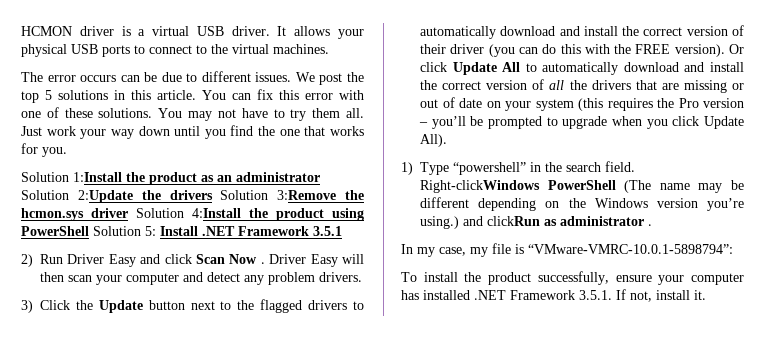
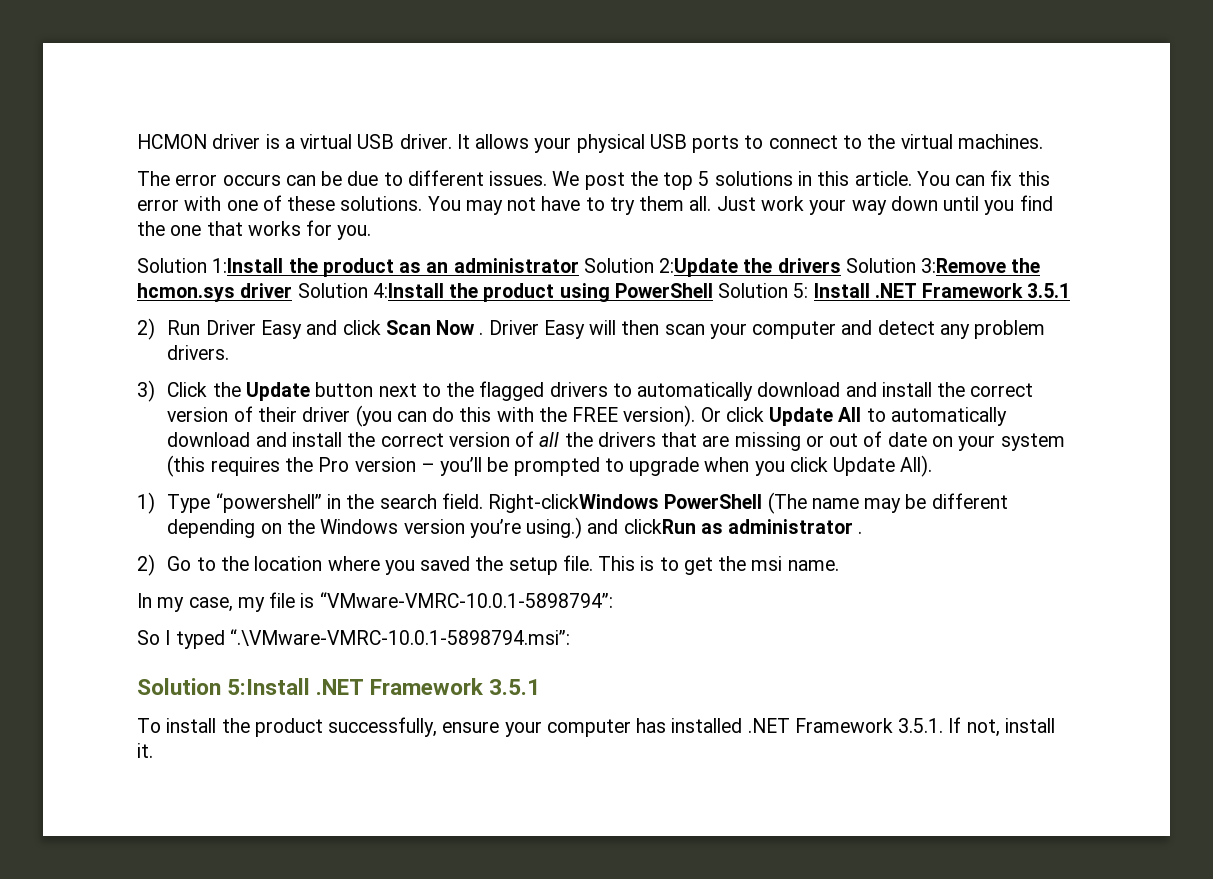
+ 2) Go to the location where you saved the setup file. This is to get the msi name.
+ So I typed “.\VMware-VMRC-10.0.1-5898794.msi”:
+ Solution 5:Install .NET Framework 3.5.1

